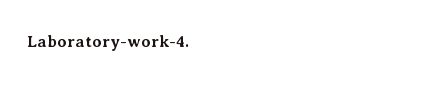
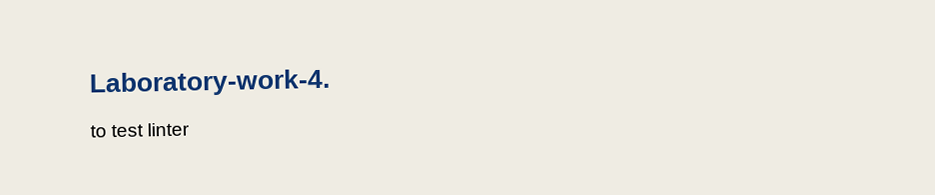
+ to test linter

